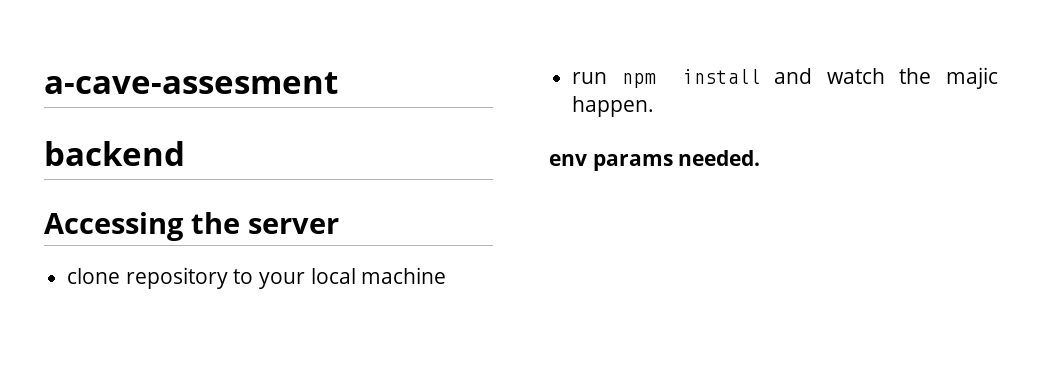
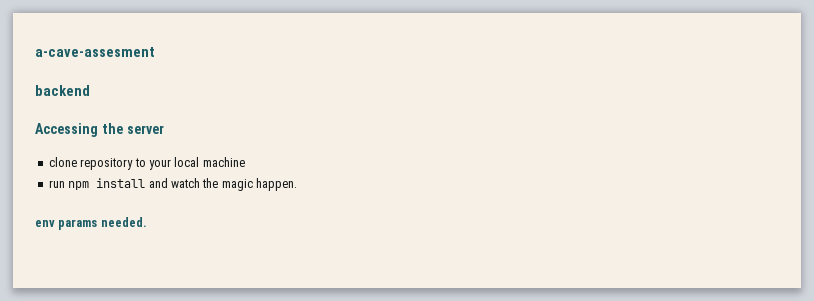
- run npm install and watch the majic happen.
+ run npm install and watch the magic happen.

